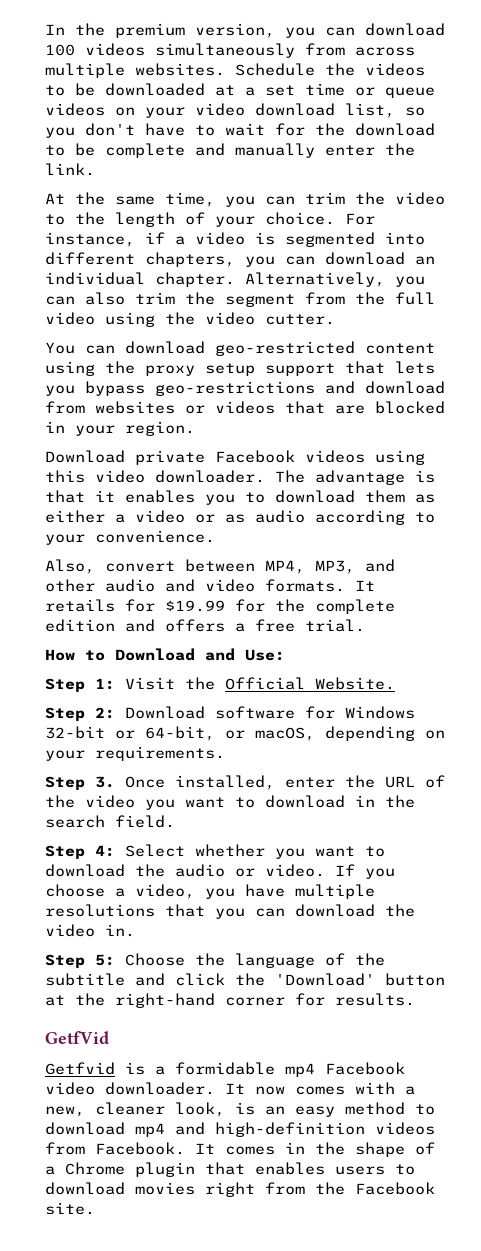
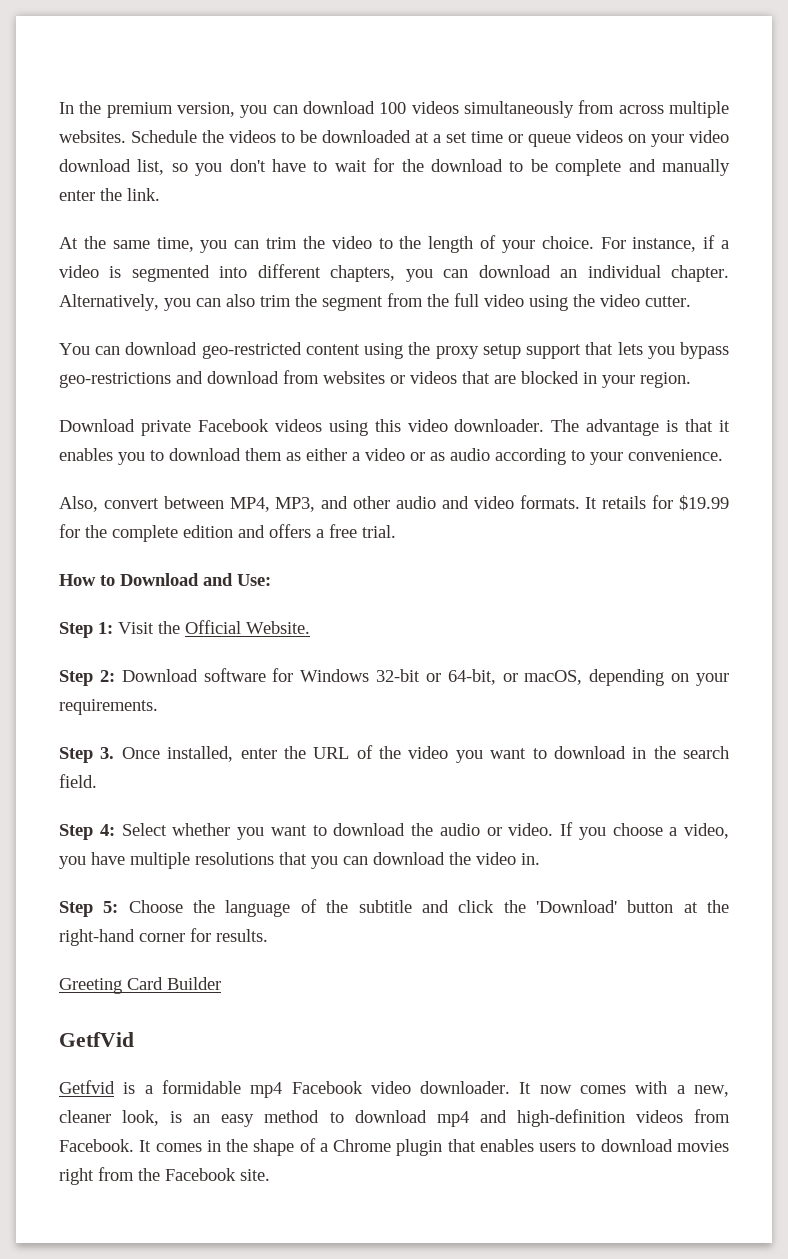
+ Greeting Card Builder

